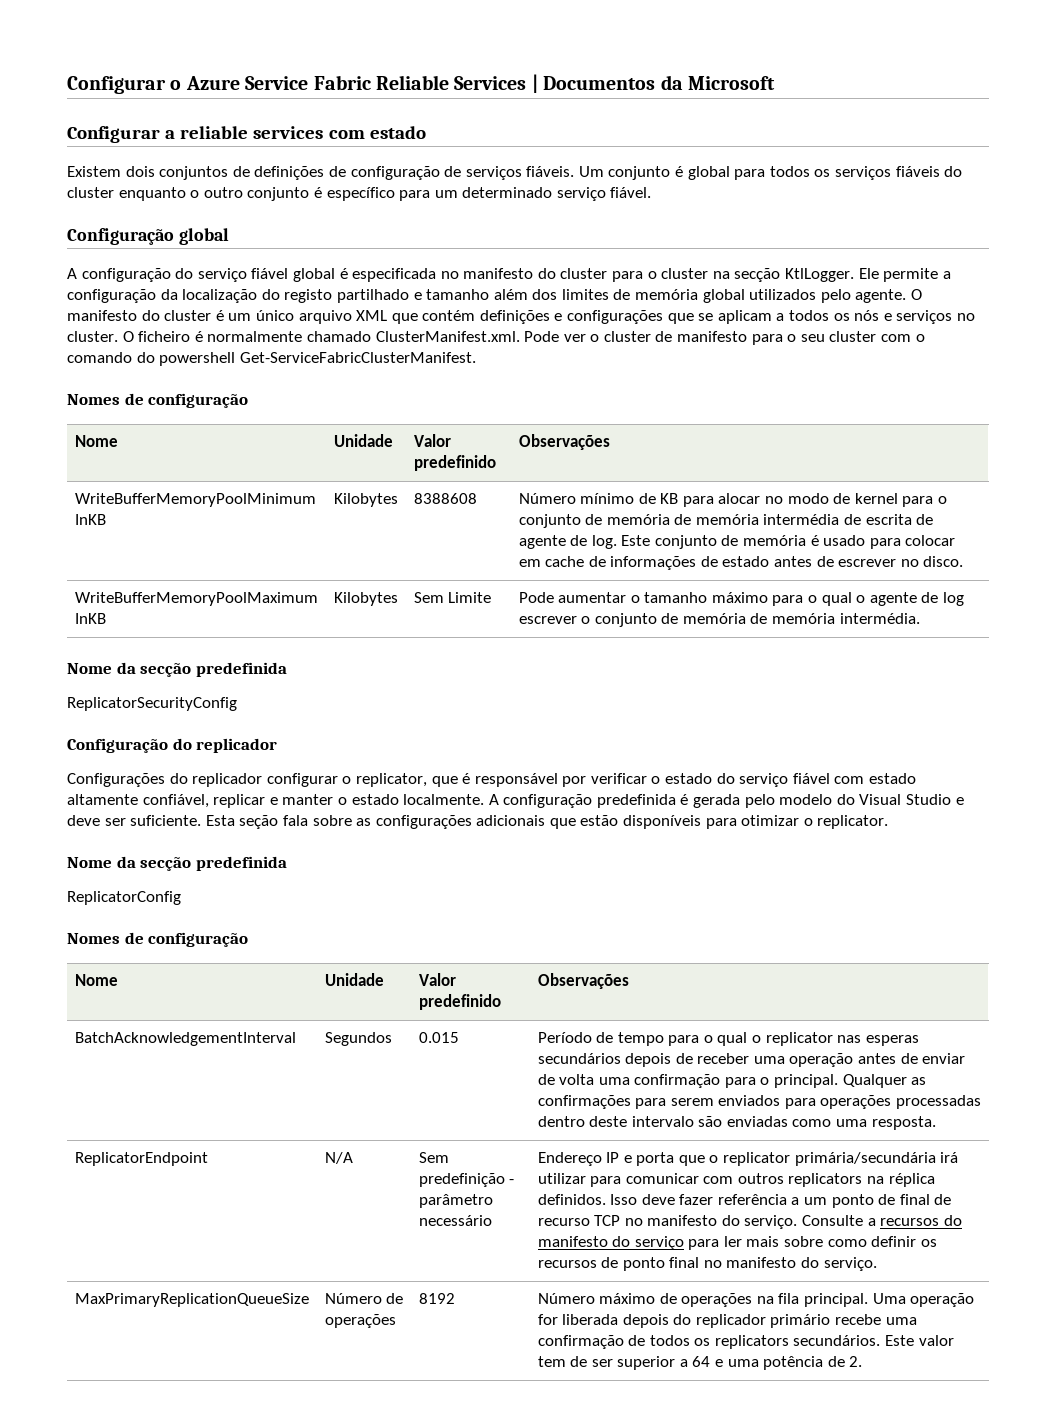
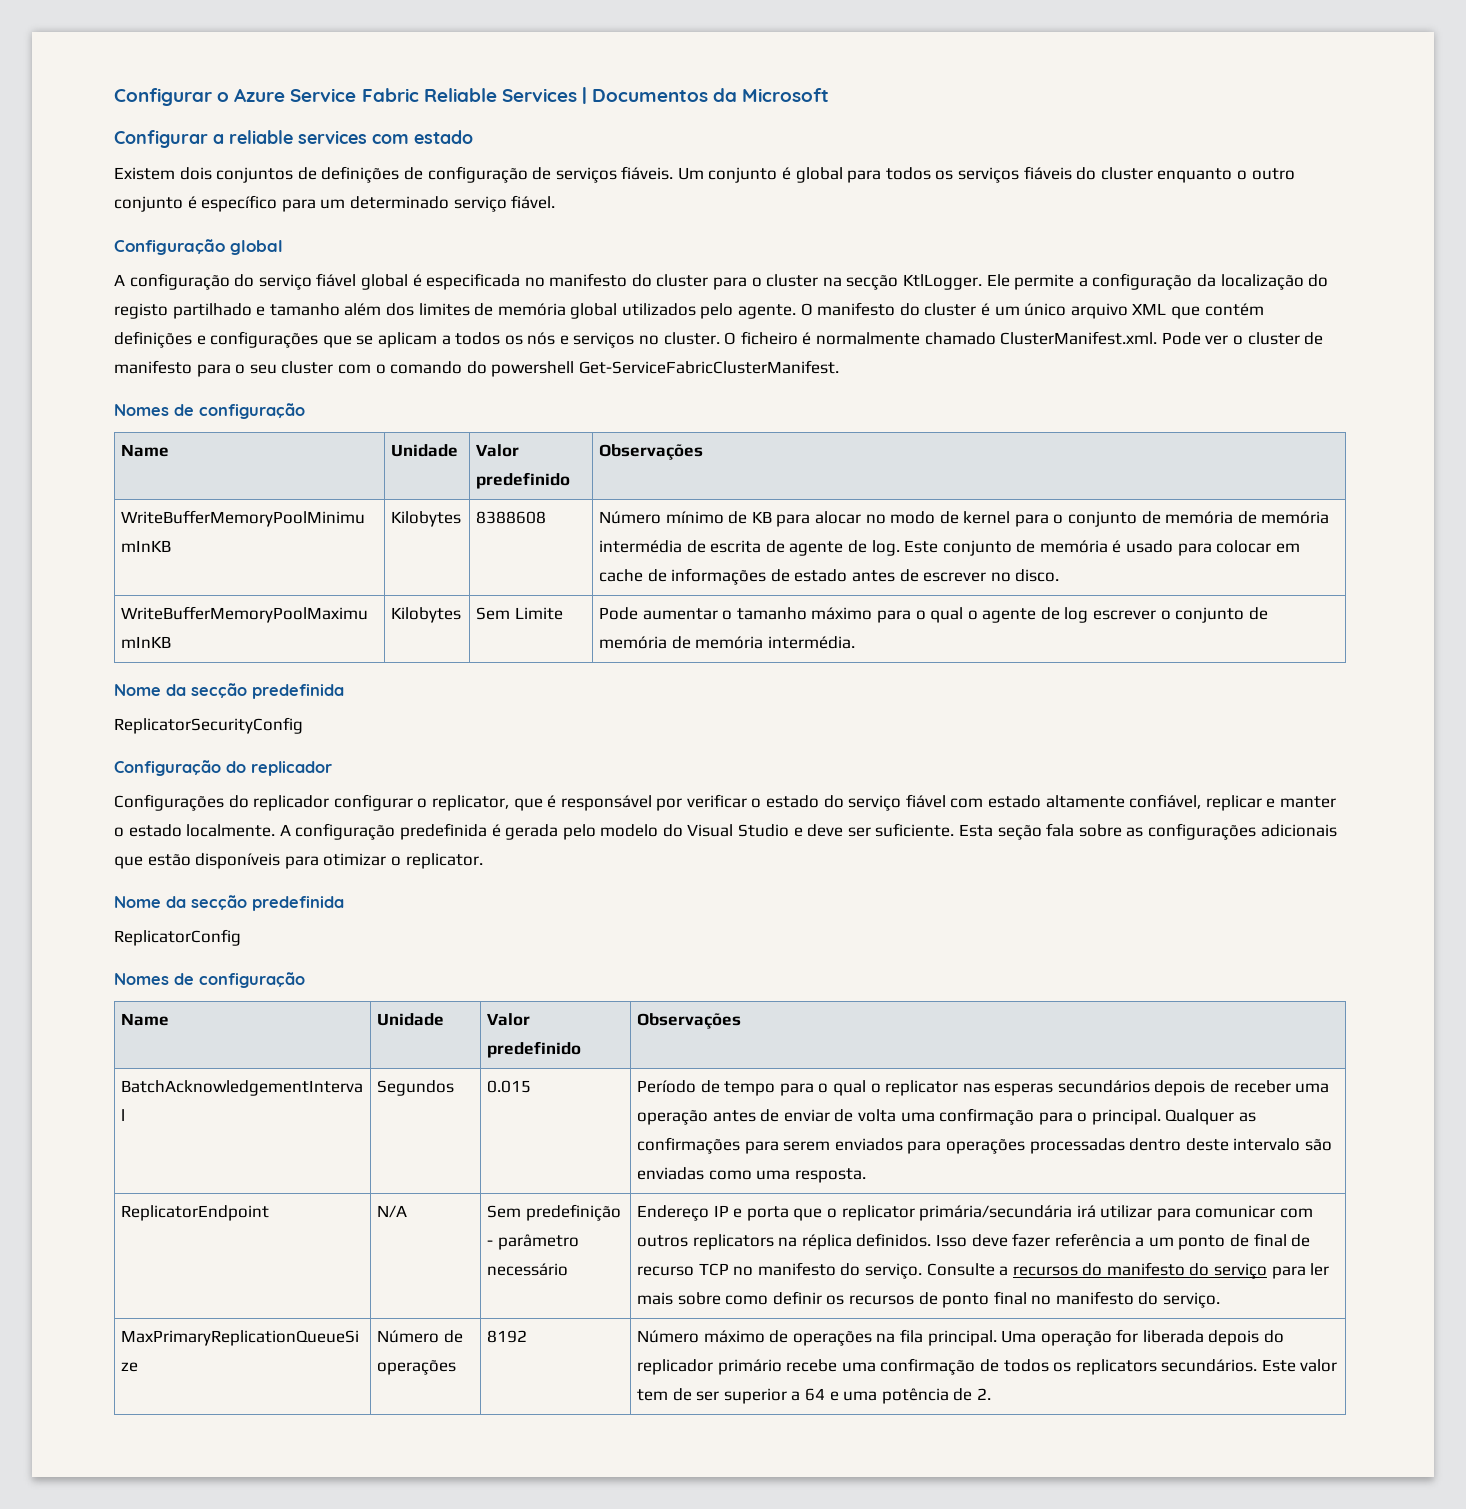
  O ficheiro é normalmente chamado ClusterManifest.xml. Pode ver o cluster de manifesto para o seu cluster com o comando do powershell Get-ServiceFabricClusterManifest.
  Nomes de configuração
- Nome | Unidade | Valor predefinido | Observações
+ Name | Unidade | Valor predefinido | Observações
  ReplicatorConfig
  Nomes de configuração
- Nome | Unidade | Valor predefinido | Observações
+ Name | Unidade | Valor predefinido | Observações

